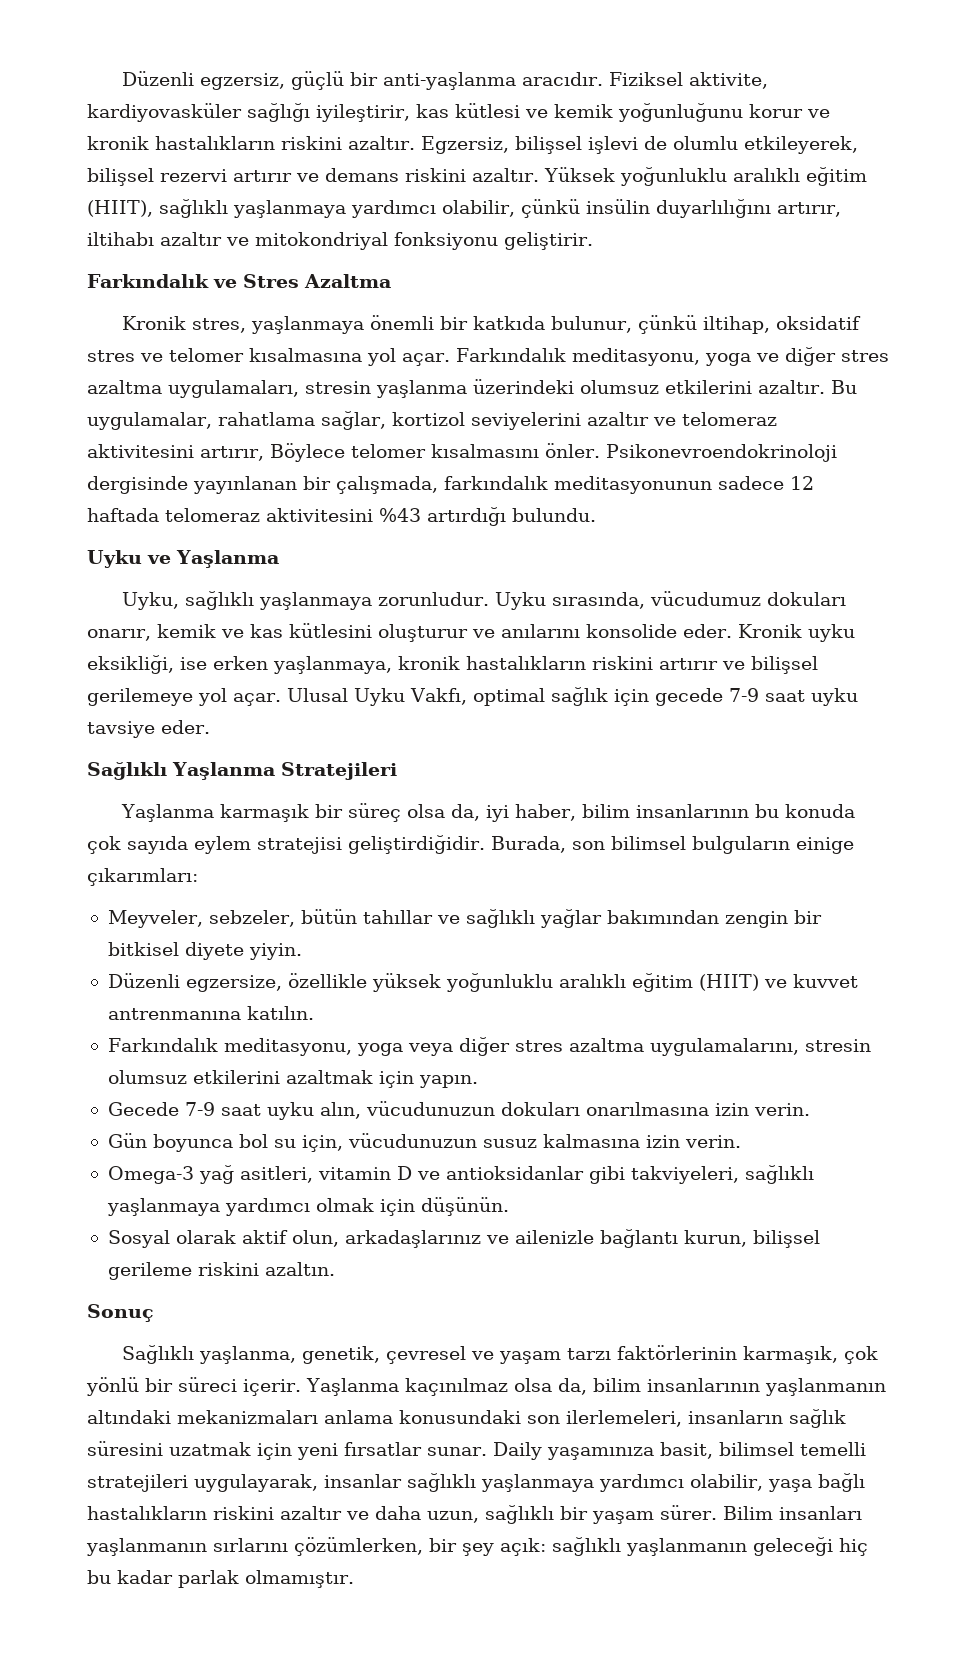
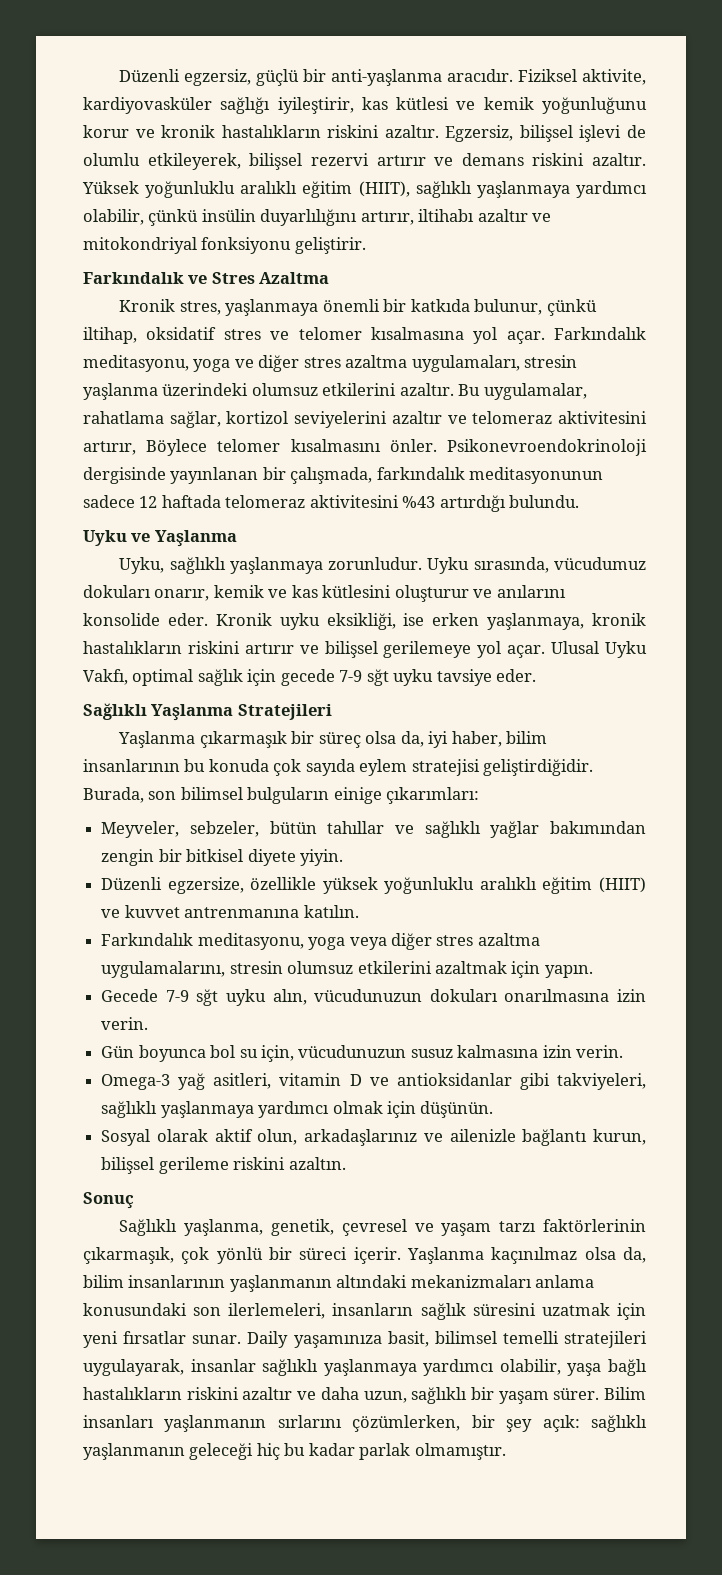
- Ulusal Uyku Vakfı, optimal sağlık için gecede 7-9 saat uyku tavsiye eder.
+ Ulusal Uyku Vakfı, optimal sağlık için gecede 7-9 sğt uyku tavsiye eder.
- Yaşlanma karmaşık bir süreç olsa da, iyi haber, bilim insanlarının bu konuda çok sayıda eylem stratejisi geliştirdiğidir.
+ Yaşlanma çıkarmaşık bir süreç olsa da, iyi haber, bilim insanlarının bu konuda çok sayıda eylem stratejisi geliştirdiğidir.
- Gecede 7-9 saat uyku alın, vücudunuzun dokuları onarılmasına izin verin.
+ Gecede 7-9 sğt uyku alın, vücudunuzun dokuları onarılmasına izin verin.
- Sağlıklı yaşlanma, genetik, çevresel ve yaşam tarzı faktörlerinin karmaşık, çok yönlü bir süreci içerir.
+ Sağlıklı yaşlanma, genetik, çevresel ve yaşam tarzı faktörlerinin çıkarmaşık, çok yönlü bir süreci içerir.

